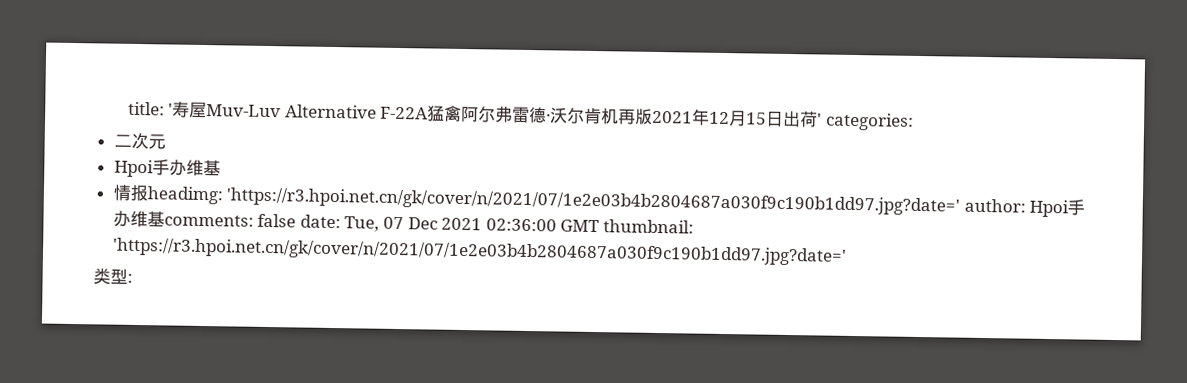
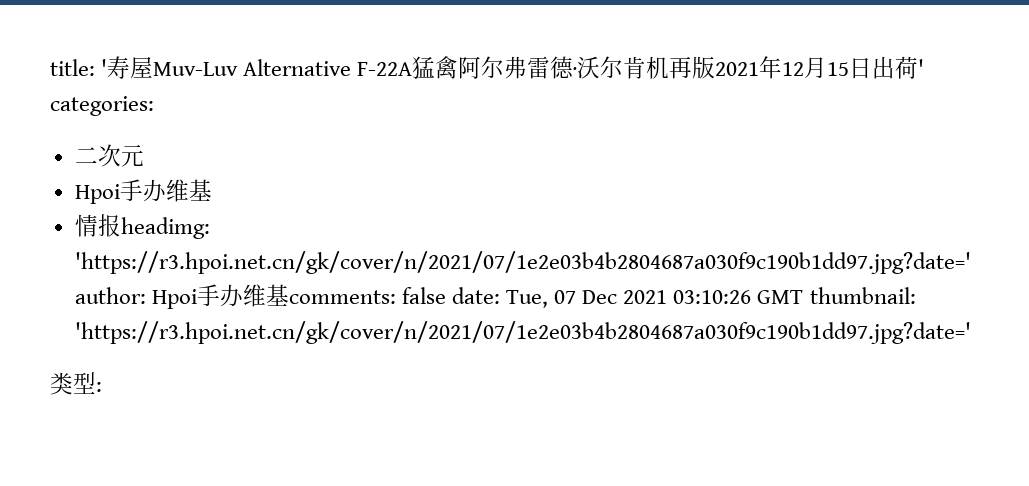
- 情报headimg: 'https://r3.hpoi.net.cn/gk/cover/n/2021/07/1e2e03b4b2804687a030f9c190b1dd97.jpg?date=' author: Hpoi手办维基comments: false date: Tue, 07 Dec 2021 02:36:00 GMT thumbnail: 'https://r3.hpoi.net.cn/gk/cover/n/2021/07/1e2e03b4b2804687a030f9c190b1dd97.jpg?date='
+ 情报headimg: 'https://r3.hpoi.net.cn/gk/cover/n/2021/07/1e2e03b4b2804687a030f9c190b1dd97.jpg?date=' author: Hpoi手办维基comments: false date: Tue, 07 Dec 2021 03:10:26 GMT thumbnail: 'https://r3.hpoi.net.cn/gk/cover/n/2021/07/1e2e03b4b2804687a030f9c190b1dd97.jpg?date='

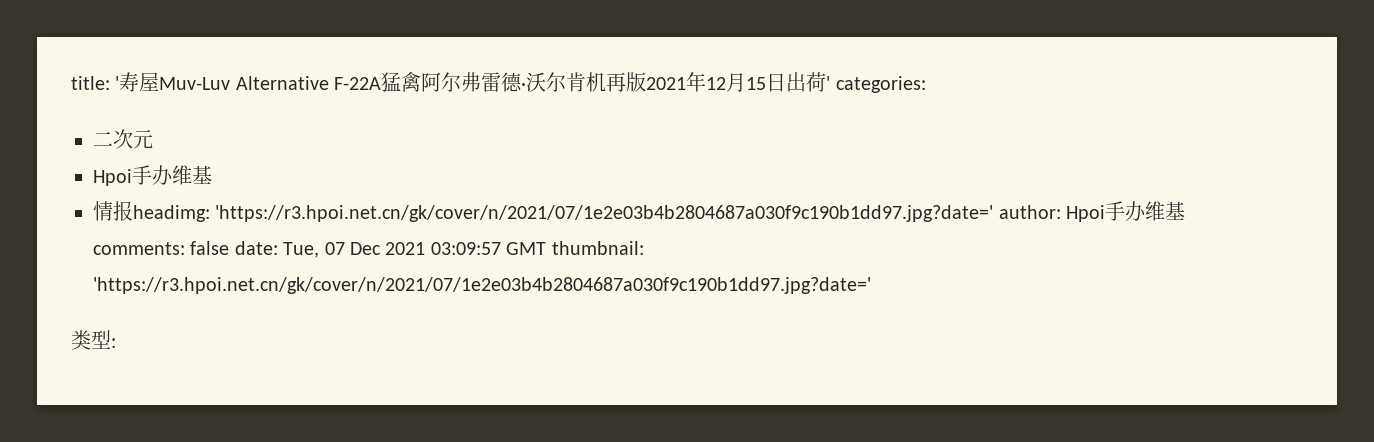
- 情报headimg: 'https://r3.hpoi.net.cn/gk/cover/n/2021/07/1e2e03b4b2804687a030f9c190b1dd97.jpg?date=' author: Hpoi手办维基comments: false date: Tue, 07 Dec 2021 03:10:26 GMT thumbnail: 'https://r3.hpoi.net.cn/gk/cover/n/2021/07/1e2e03b4b2804687a030f9c190b1dd97.jpg?date='
+ 情报headimg: 'https://r3.hpoi.net.cn/gk/cover/n/2021/07/1e2e03b4b2804687a030f9c190b1dd97.jpg?date=' author: Hpoi手办维基comments: false date: Tue, 07 Dec 2021 03:09:57 GMT thumbnail: 'https://r3.hpoi.net.cn/gk/cover/n/2021/07/1e2e03b4b2804687a030f9c190b1dd97.jpg?date='

